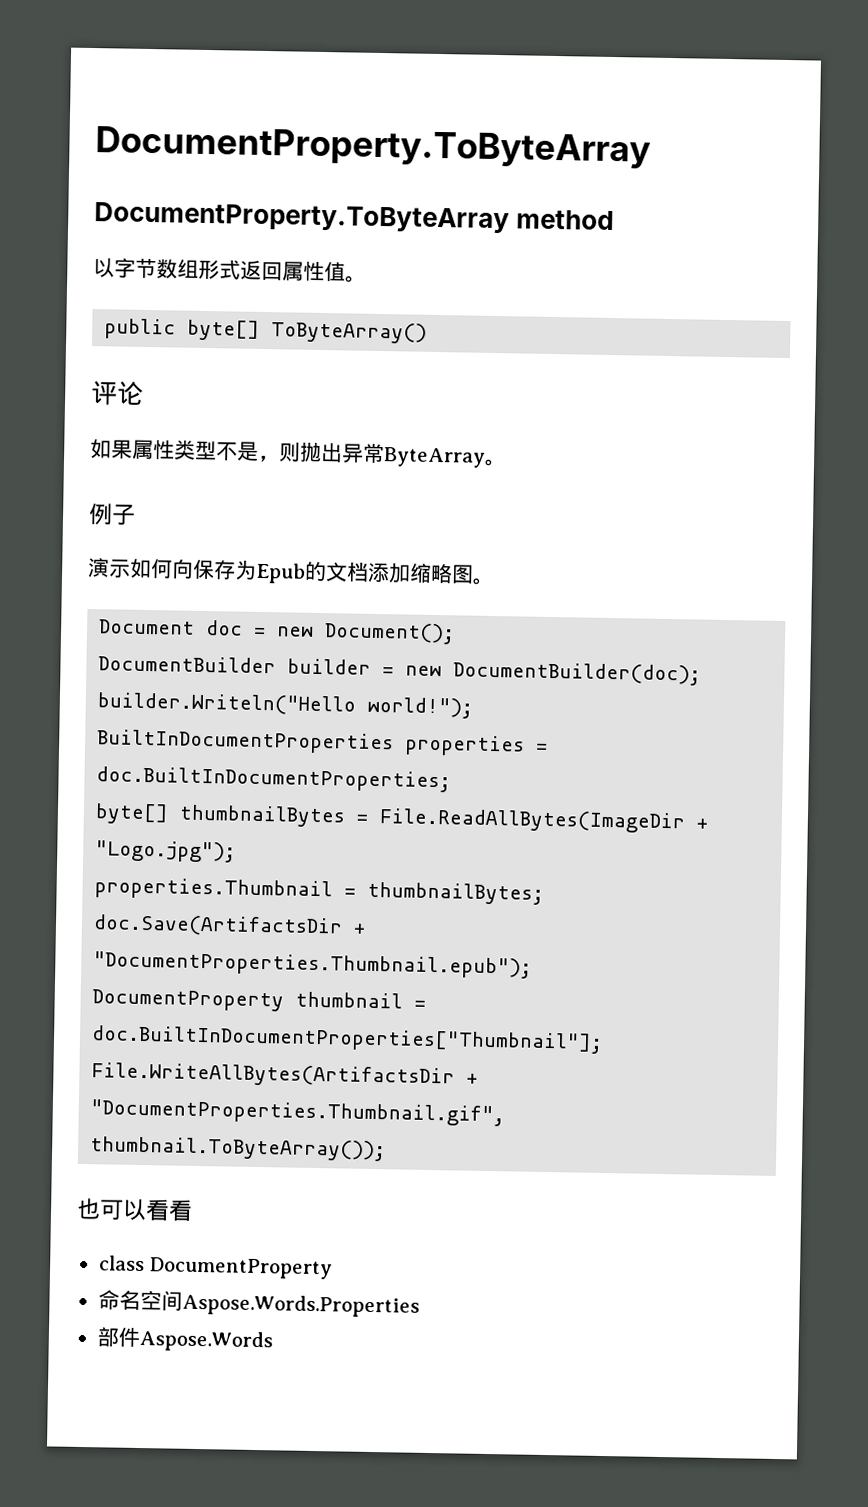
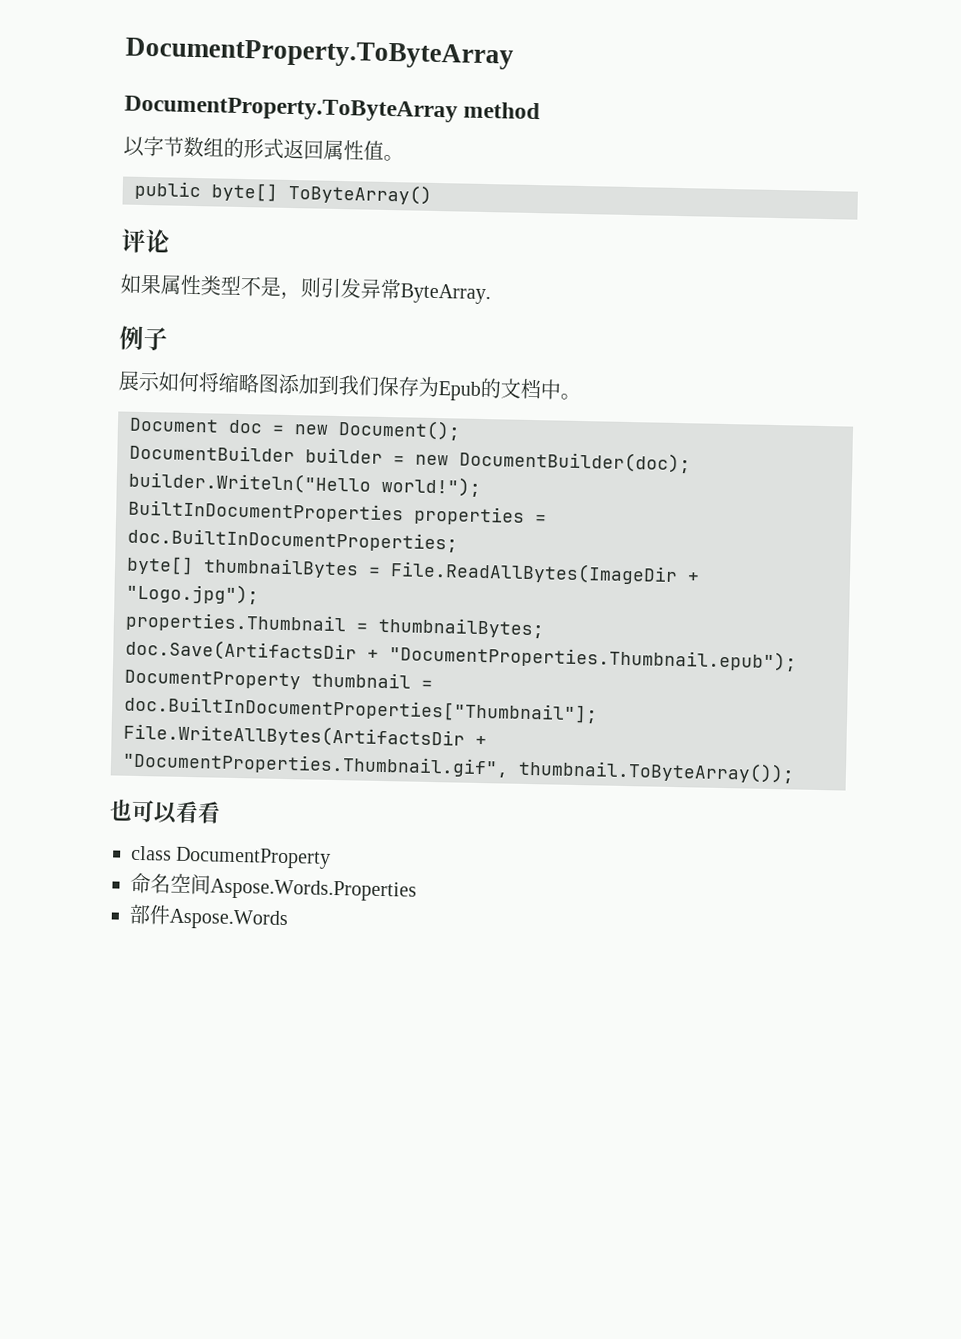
- 以字节数组形式返回属性值。
+ 以字节数组的形式返回属性值。
- 如果属性类型不是，则抛出异常ByteArray。
+ 如果属性类型不是，则引发异常ByteArray.
  例子
- 演示如何向保存为Epub的文档添加缩略图。
+ 展示如何将缩略图添加到我们保存为Epub的文档中。

